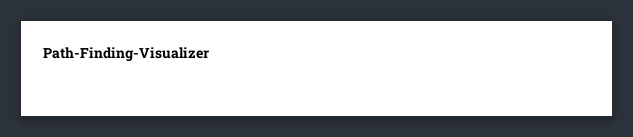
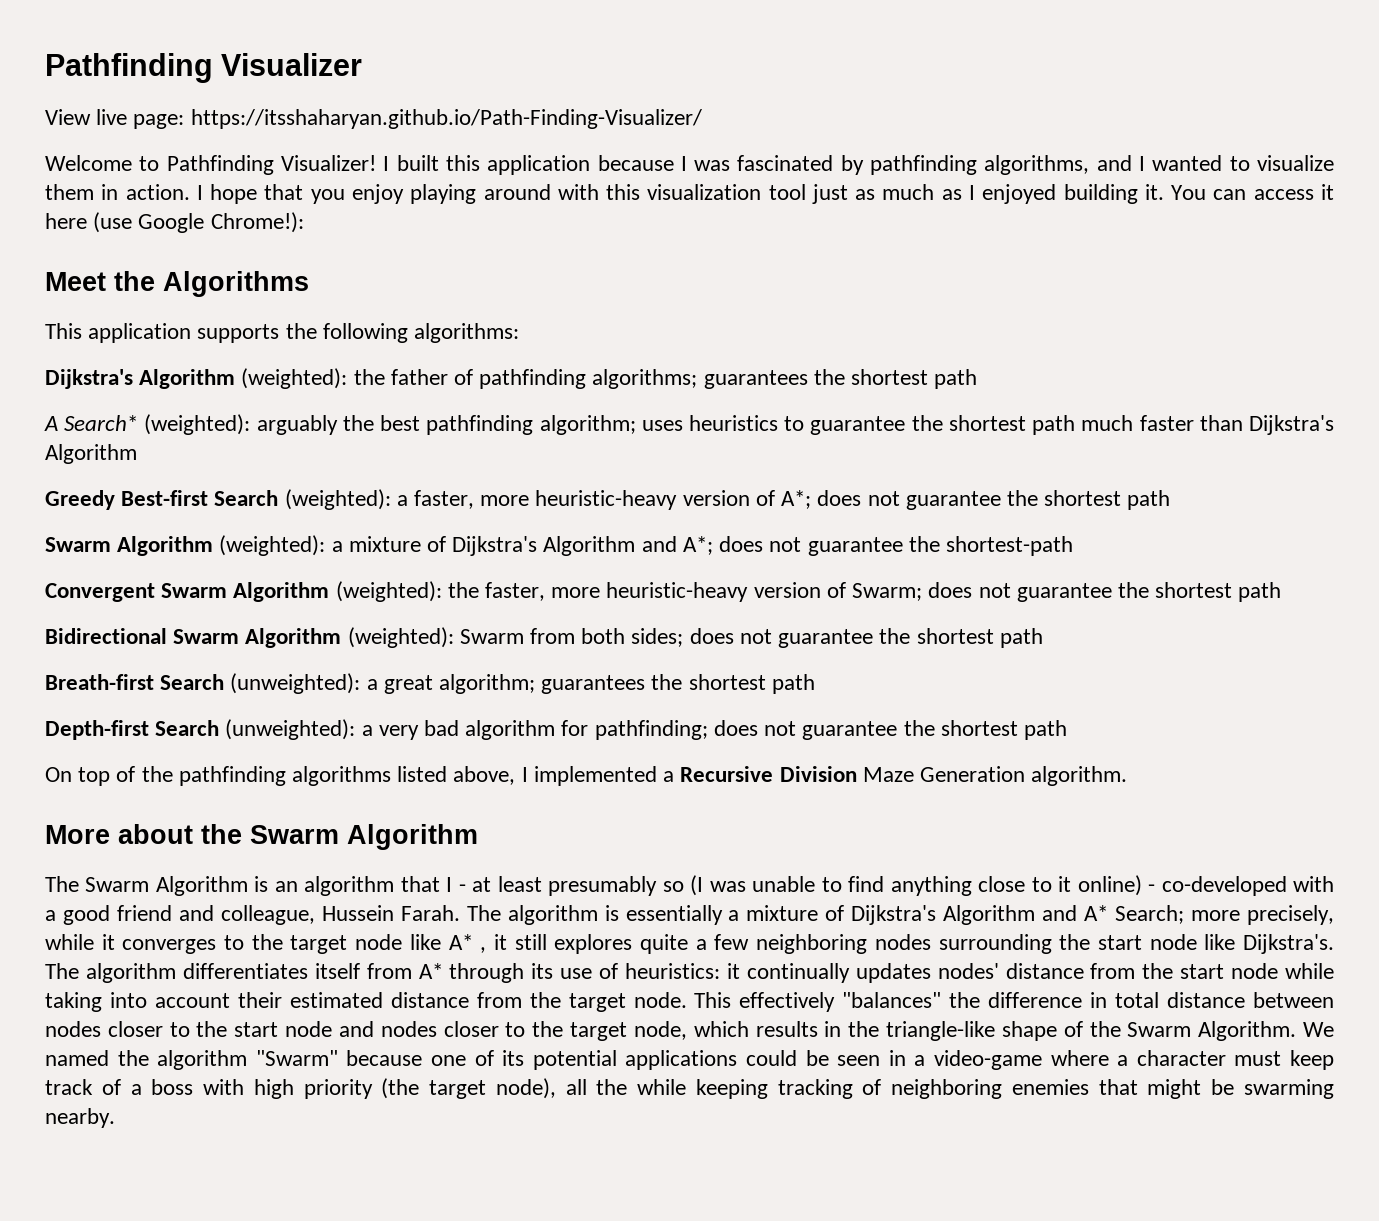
- Path-Finding-Visualizer
+ Pathfinding Visualizer
+ View live page: https://itsshaharyan.github.io/Path-Finding-Visualizer/
+ Welcome to Pathfinding Visualizer! I built this application because I was fascinated by pathfinding algorithms, and I wanted to visualize them in action. I hope that you enjoy playing around with this visualization tool just as much as I enjoyed building it. You can access it here (use Google Chrome!):
+ Meet the Algorithms
+ This application supports the following algorithms:
+ Dijkstra's Algorithm (weighted): the father of pathfinding algorithms; guarantees the shortest path
+ A Search* (weighted): arguably the best pathfinding algorithm; uses heuristics to guarantee the shortest path much faster than Dijkstra's Algorithm
+ Greedy Best-first Search (weighted): a faster, more heuristic-heavy version of A*; does not guarantee the shortest path
+ Swarm Algorithm (weighted): a mixture of Dijkstra's Algorithm and A*; does not guarantee the shortest-path
+ Convergent Swarm Algorithm (weighted): the faster, more heuristic-heavy version of Swarm; does not guarantee the shortest path
+ Bidirectional Swarm Algorithm (weighted): Swarm from both sides; does not guarantee the shortest path
+ Breath-first Search (unweighted): a great algorithm; guarantees the shortest path
+ Depth-first Search (unweighted): a very bad algorithm for pathfinding; does not guarantee the shortest path
+ On top of the pathfinding algorithms listed above, I implemented a Recursive Division Maze Generation algorithm.
+ More about the Swarm Algorithm
+ The Swarm Algorithm is an algorithm that I - at least presumably so (I was unable to find anything close to it online) - co-developed with a good friend and colleague, Hussein Farah. The algorithm is essentially a mixture of Dijkstra's Algorithm and A* Search; more precisely, while it converges to the target node like A* , it still explores quite a few neighboring nodes surrounding the start node like Dijkstra's. The algorithm differentiates itself from A* through its use of heuristics: it continually updates nodes' distance from the start node while taking into account their estimated distance from the target node. This effectively "balances" the difference in total distance between nodes closer to the start node and nodes closer to the target node, which results in the triangle-like shape of the Swarm Algorithm. We named the algorithm "Swarm" because one of its potential applications could be seen in a video-game where a character must keep track of a boss with high priority (the target node), all the while keeping tracking of neighboring enemies that might be swarming nearby.

